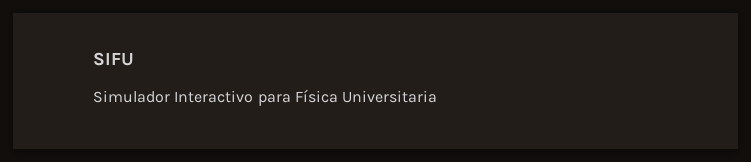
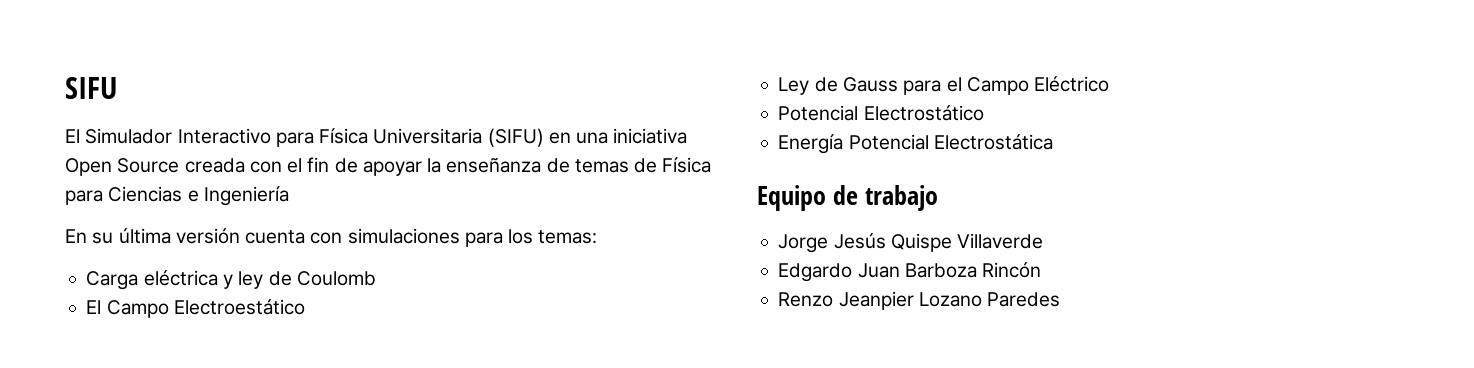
- Simulador Interactivo para Física Universitaria
+ El Simulador Interactivo para Física Universitaria (SIFU) en una iniciativa Open Source creada con el fin de apoyar la enseñanza de temas de Física para Ciencias e Ingeniería
+ En su última versión cuenta con simulaciones para los temas:
+ Carga eléctrica y ley de Coulomb
+ El Campo Electroestático
+ Ley de Gauss para el Campo Eléctrico
+ Potencial Electrostático
+ Energía Potencial Electrostática
+ Equipo de trabajo
+ Jorge Jesús Quispe Villaverde
+ Edgardo Juan Barboza Rincón
+ Renzo Jeanpier Lozano Paredes

